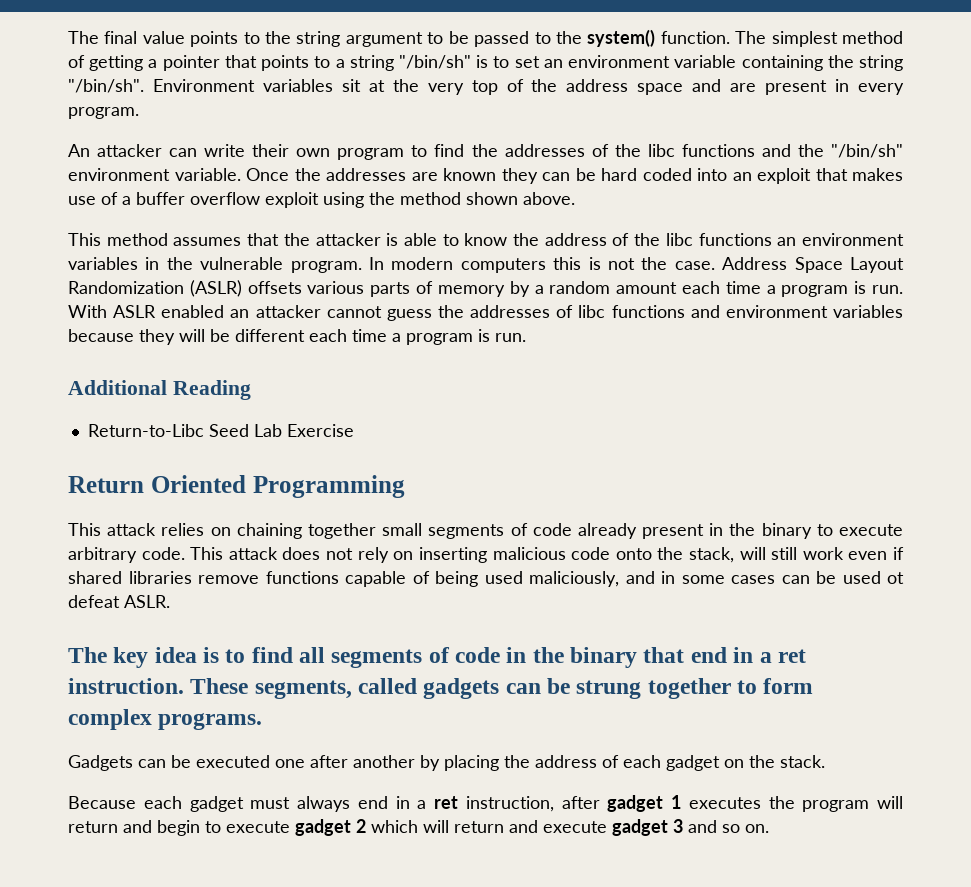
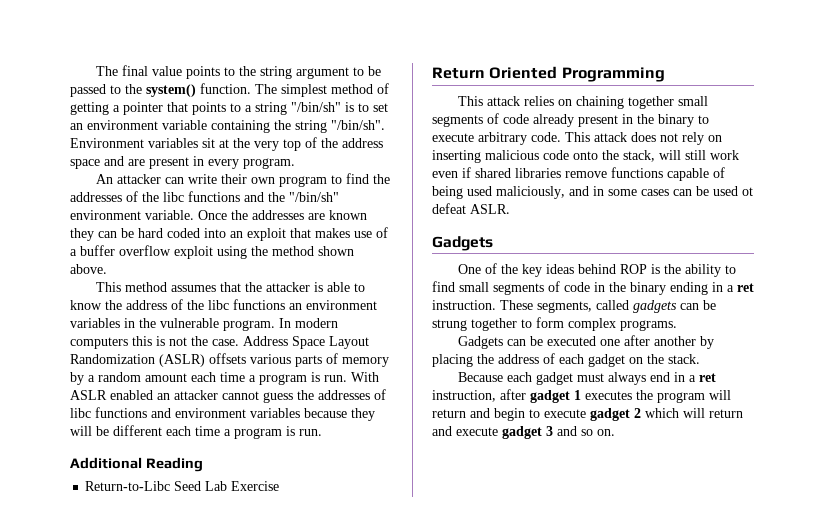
  This attack does not rely on inserting malicious code onto the stack, will still work even if shared libraries remove functions capable of being used maliciously, and in some cases can be used ot defeat ASLR.
- The key idea is to find all segments of code in the binary that end in a ret instruction.
+ Gadgets
+ One of the key ideas behind ROP is the ability to find small segments of code in the binary ending in a ret instruction.

